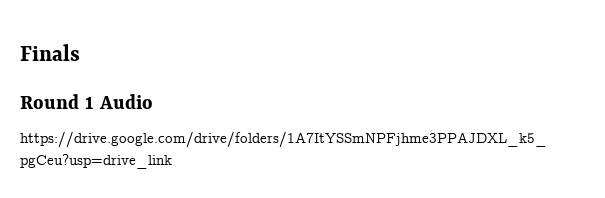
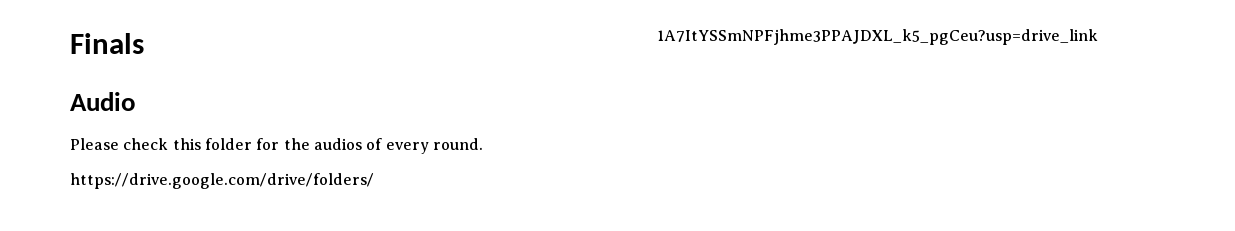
- Round 1 Audio
+ Audio
+ Please check this folder for the audios of every round.

